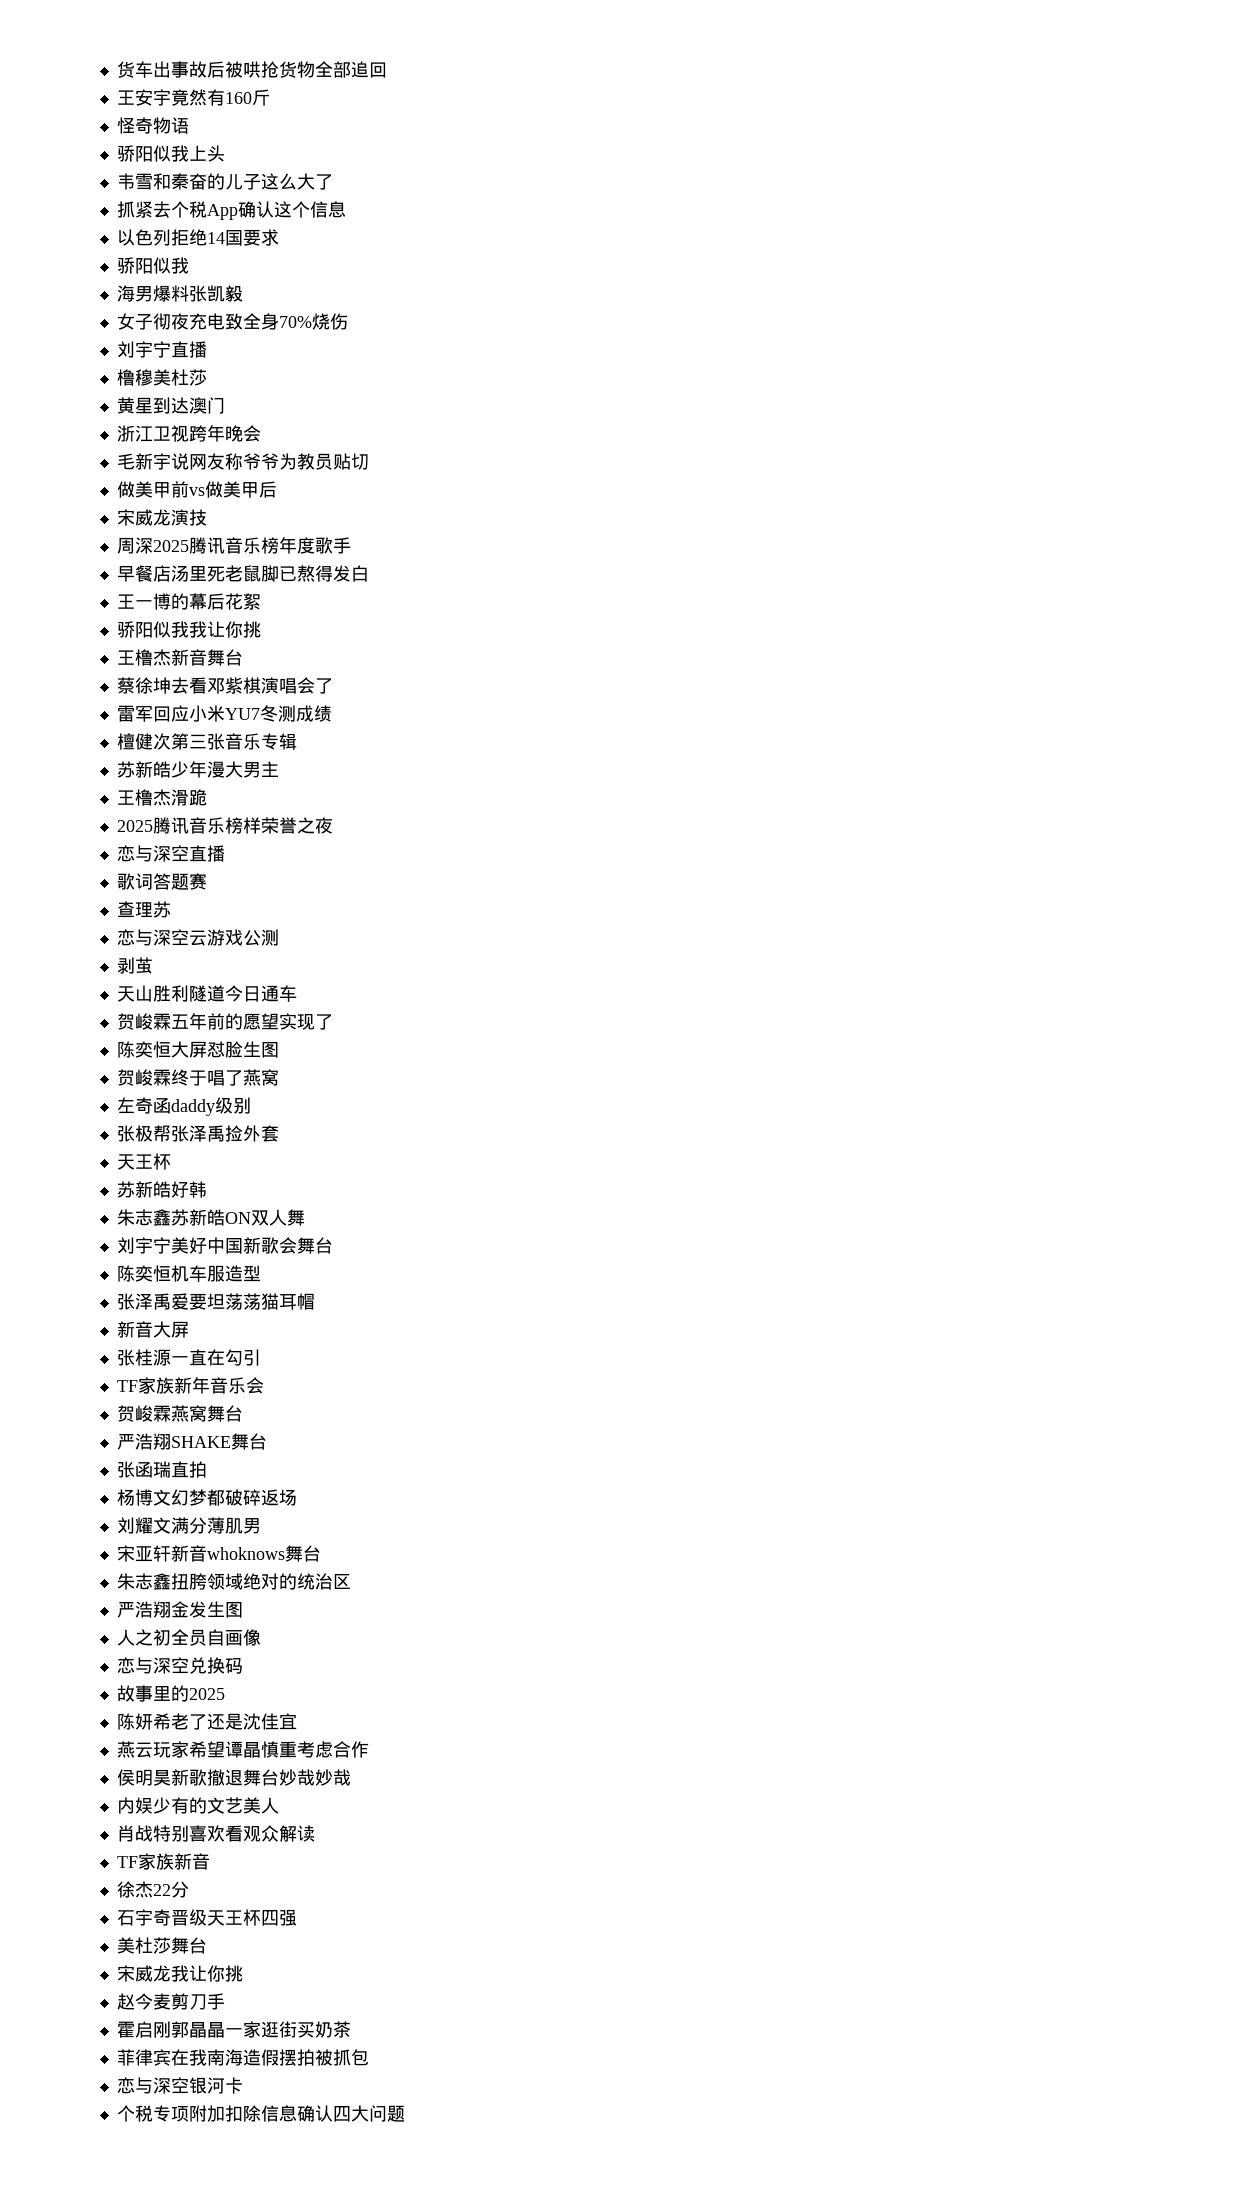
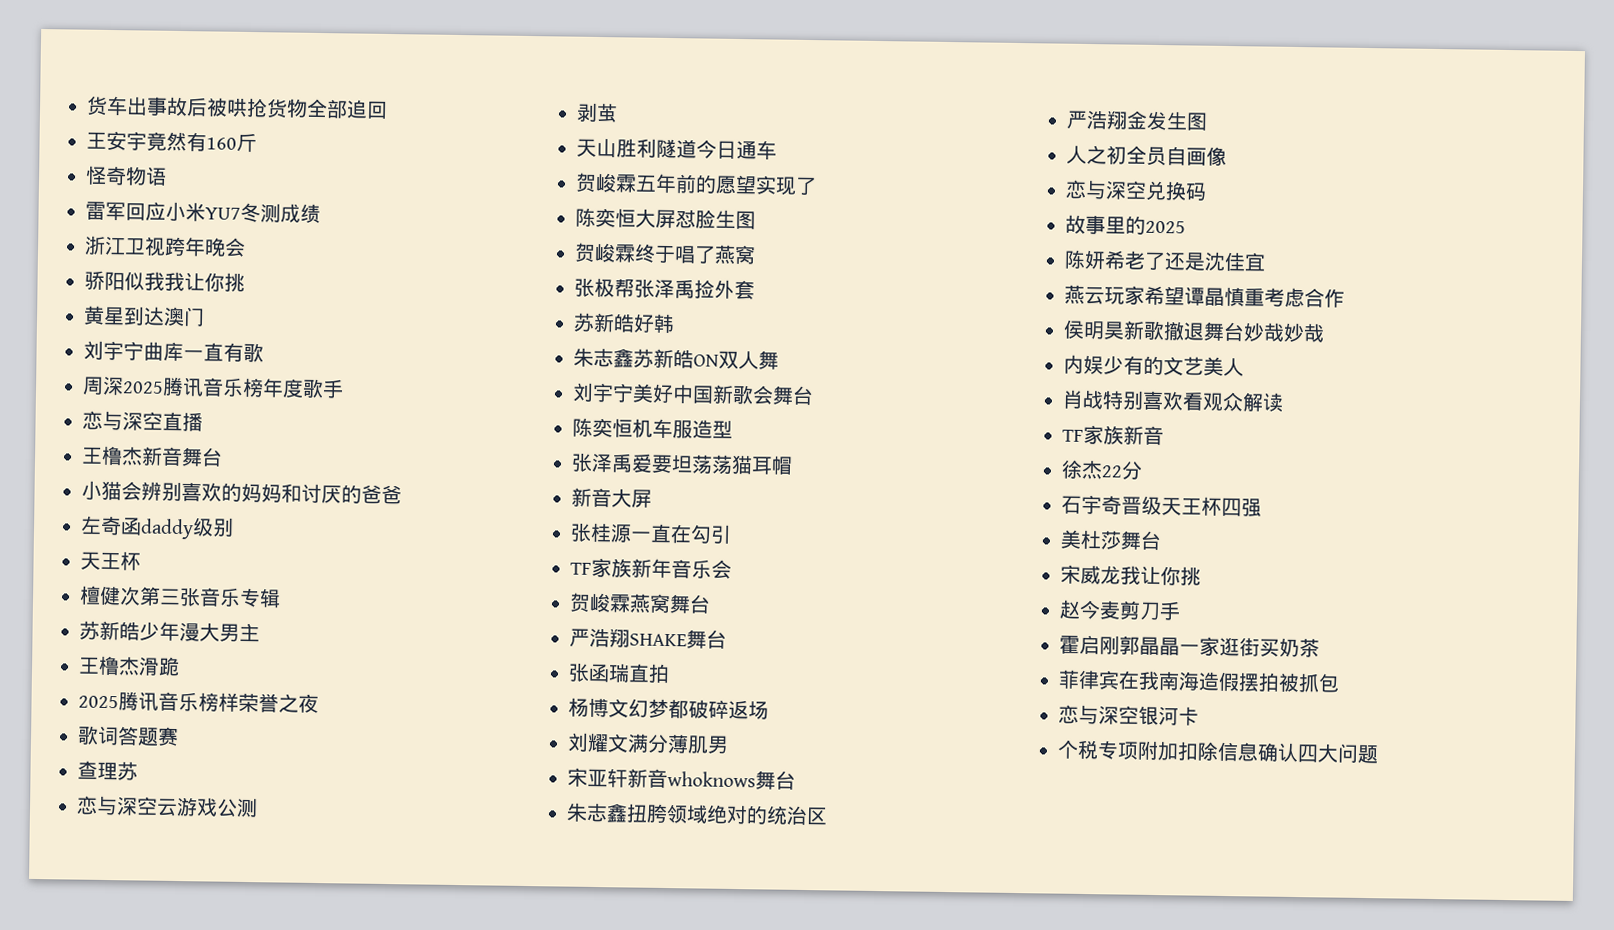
- 骄阳似我上头
- 韦雪和秦奋的儿子这么大了
- 抓紧去个税App确认这个信息
- 以色列拒绝14国要求
- 骄阳似我
- 海男爆料张凯毅
- 女子彻夜充电致全身70%烧伤
- 刘宇宁直播
- 橹穆美杜莎
+ 雷军回应小米YU7冬测成绩
+ 浙江卫视跨年晚会
+ 骄阳似我我让你挑
  黄星到达澳门
- 浙江卫视跨年晚会
- 毛新宇说网友称爷爷为教员贴切
- 做美甲前vs做美甲后
- 宋威龙演技
+ 刘宇宁曲库一直有歌
- 早餐店汤里死老鼠脚已熬得发白
- 王一博的幕后花絮
- 骄阳似我我让你挑
+ 恋与深空直播
  王橹杰新音舞台
- 蔡徐坤去看邓紫棋演唱会了
- 雷军回应小米YU7冬测成绩
+ 小猫会辨别喜欢的妈妈和讨厌的爸爸
+ 左奇函daddy级别
+ 天王杯
- 恋与深空直播
- 左奇函daddy级别
  张极帮张泽禹捡外套
- 天王杯

